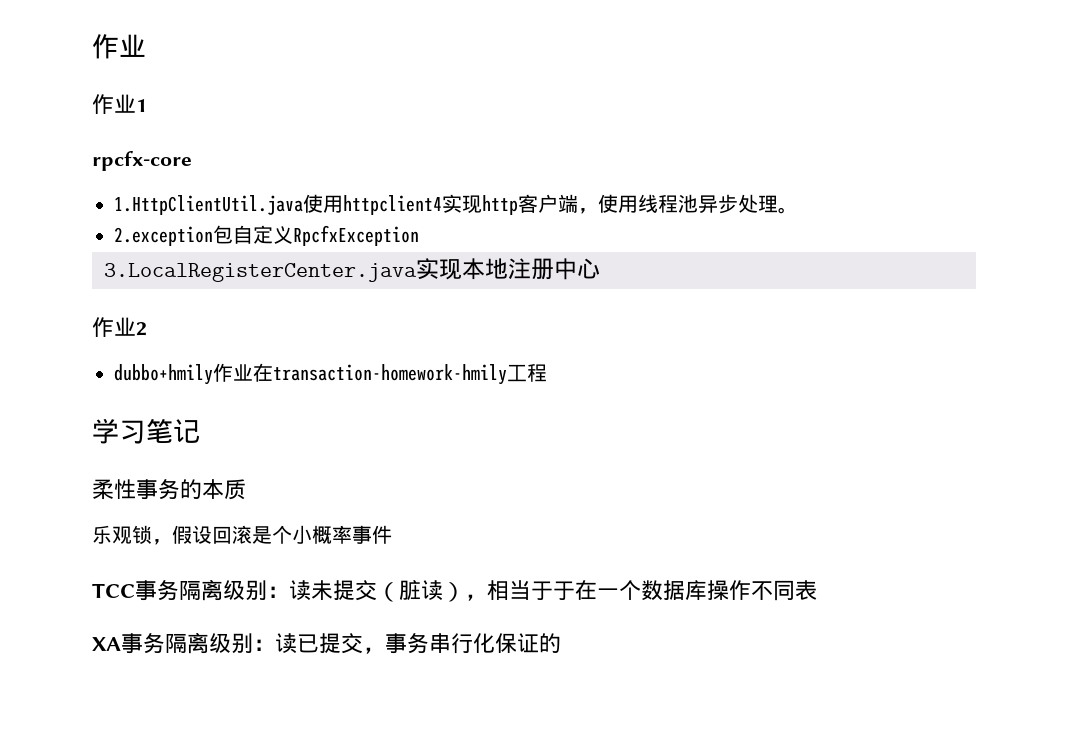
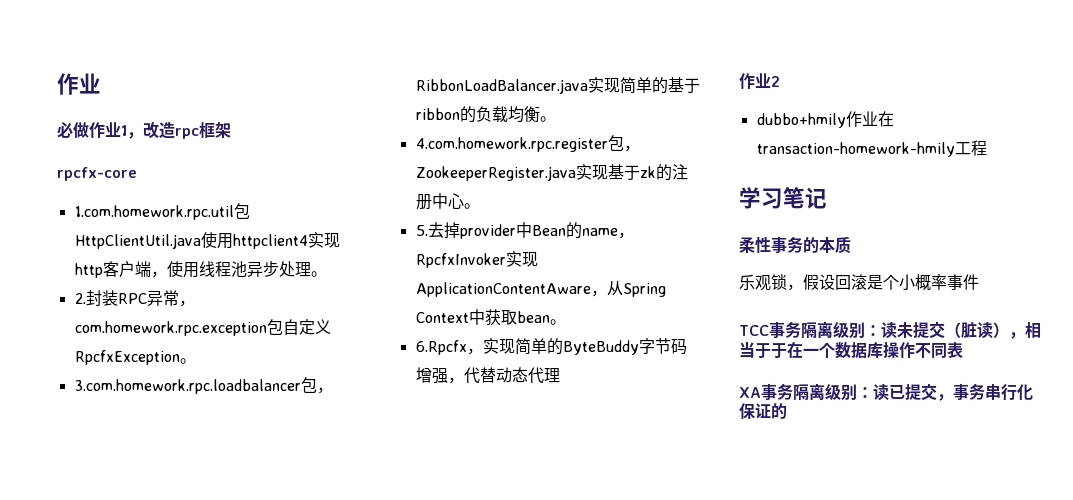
- 作业1
+ 必做作业1，改造rpc框架
- 1.HttpClientUtil.java使用httpclient4实现http客户端，使用线程池异步处理。
+ 1.com.homework.rpc.util包HttpClientUtil.java使用httpclient4实现http客户端，使用线程池异步处理。
- 2.exception包自定义RpcfxException
- 3.LocalRegisterCenter.java实现本地注册中心
+ 2.封装RPC异常，com.homework.rpc.exception包自定义RpcfxException。
+ 3.com.homework.rpc.loadbalancer包，RibbonLoadBalancer.java实现简单的基于ribbon的负载均衡。
+ 4.com.homework.rpc.register包，ZookeeperRegister.java实现基于zk的注册中心。
+ 5.去掉provider中Bean的name，RpcfxInvoker实现ApplicationContentAware，从Spring Context中获取bean。
+ 6.Rpcfx，实现简单的ByteBuddy字节码增强，代替动态代理

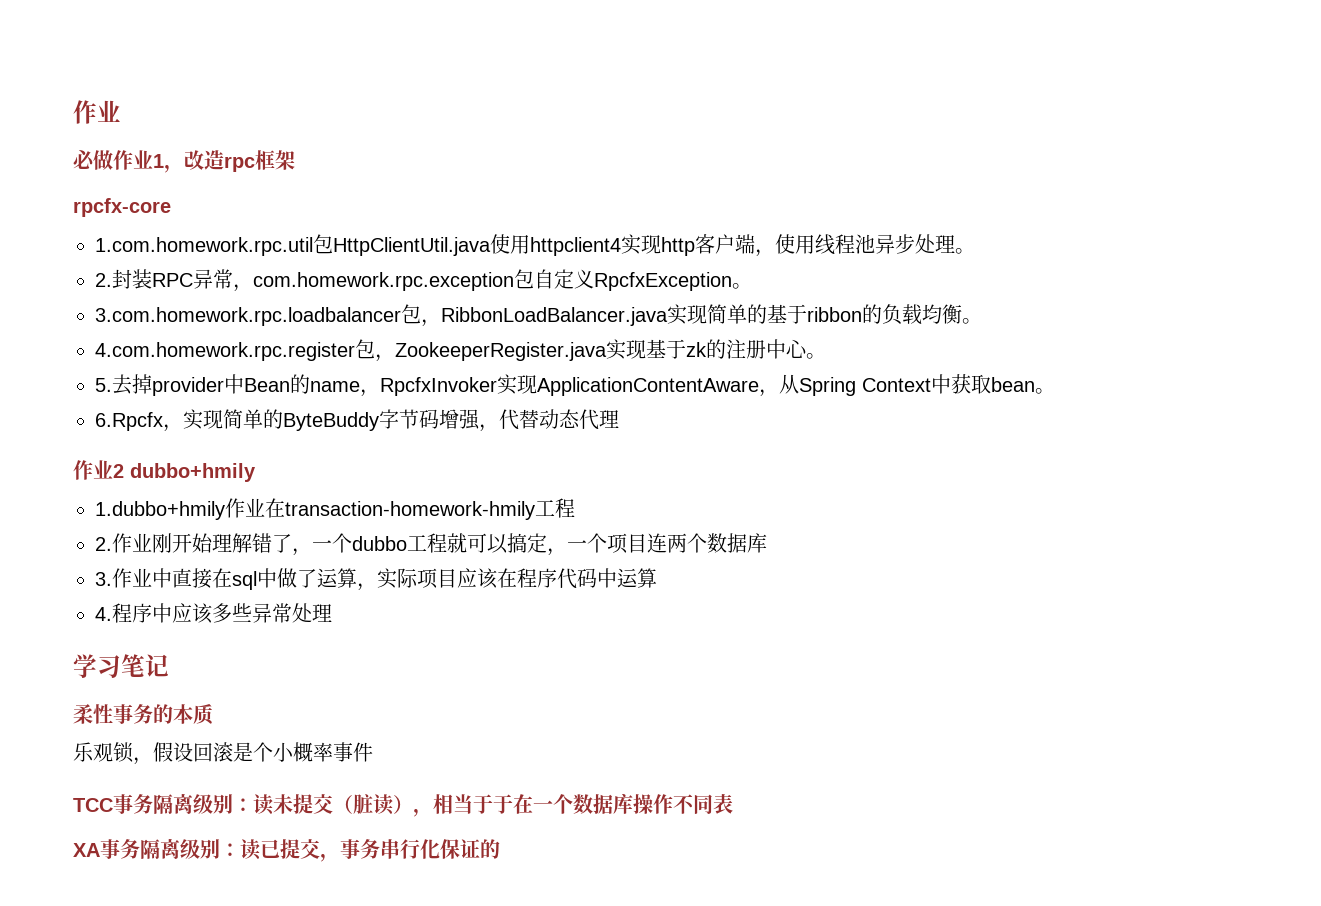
- 作业2
- dubbo+hmily作业在transaction-homework-hmily工程
+ 作业2 dubbo+hmily
+ 1.dubbo+hmily作业在transaction-homework-hmily工程
+ 2.作业刚开始理解错了，一个dubbo工程就可以搞定，一个项目连两个数据库
+ 3.作业中直接在sql中做了运算，实际项目应该在程序代码中运算
+ 4.程序中应该多些异常处理

